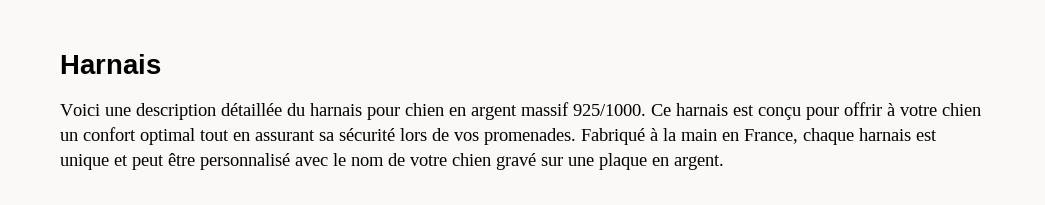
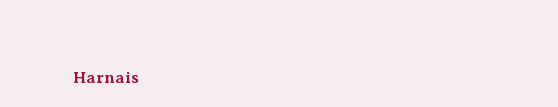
- Voici une description détaillée du harnais pour chien en argent massif 925/1000. Ce harnais est conçu pour offrir à votre chien un confort optimal tout en assurant sa sécurité lors de vos promenades. Fabriqué à la main en France, chaque harnais est unique et peut être personnalisé avec le nom de votre chien gravé sur une plaque en argent.

